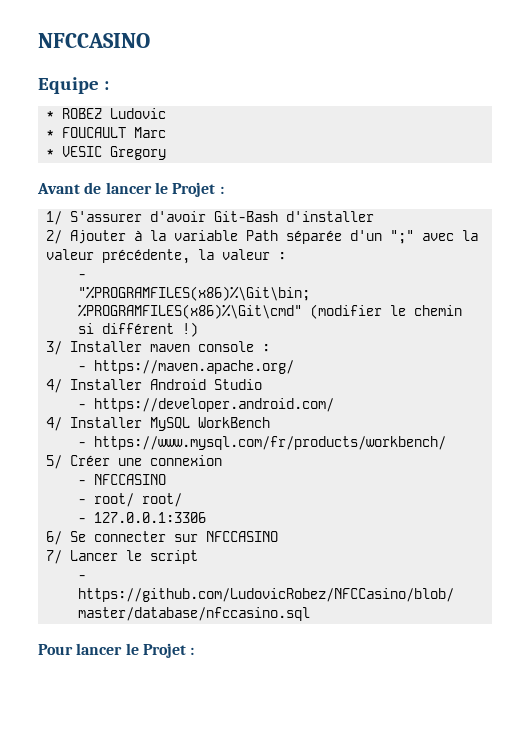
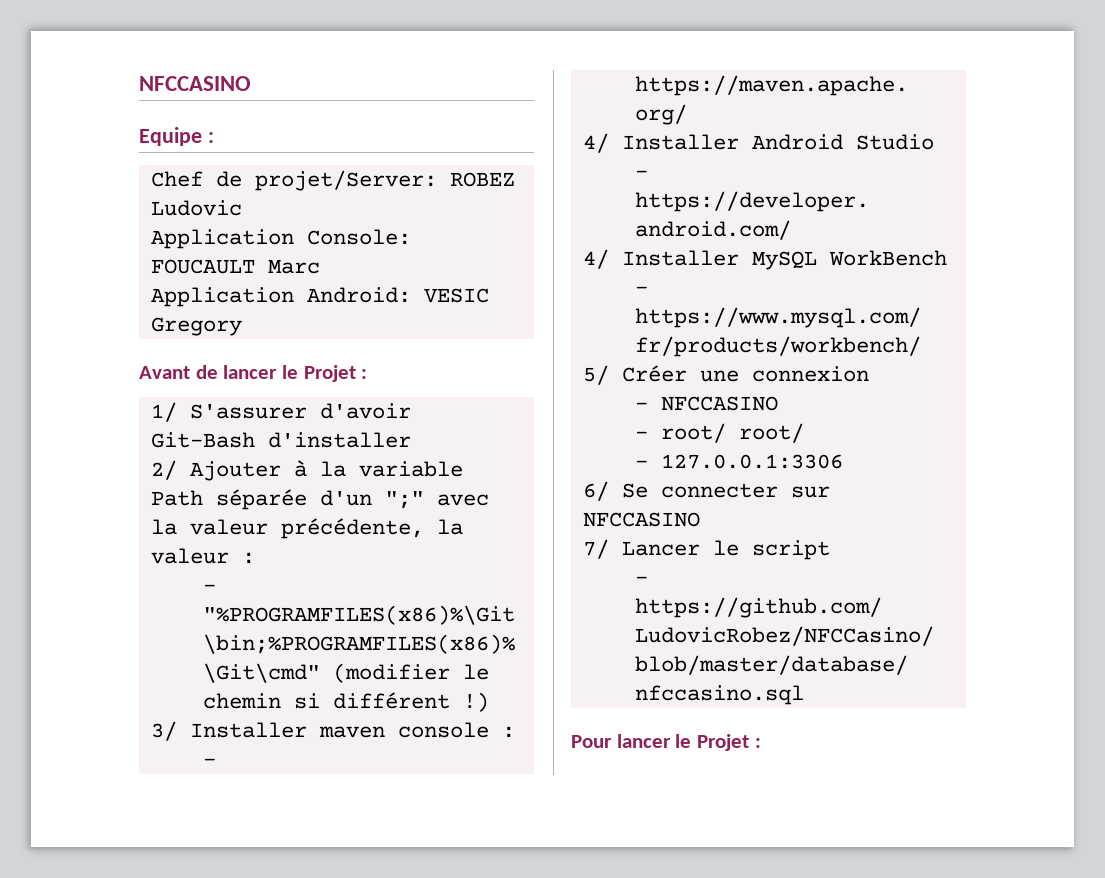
- * ROBEZ Ludovic
+ Chef de projet/Server: ROBEZ Ludovic
- * FOUCAULT Marc
+ Application Console: FOUCAULT Marc
- * VESIC Gregory
+ Application Android: VESIC Gregory

